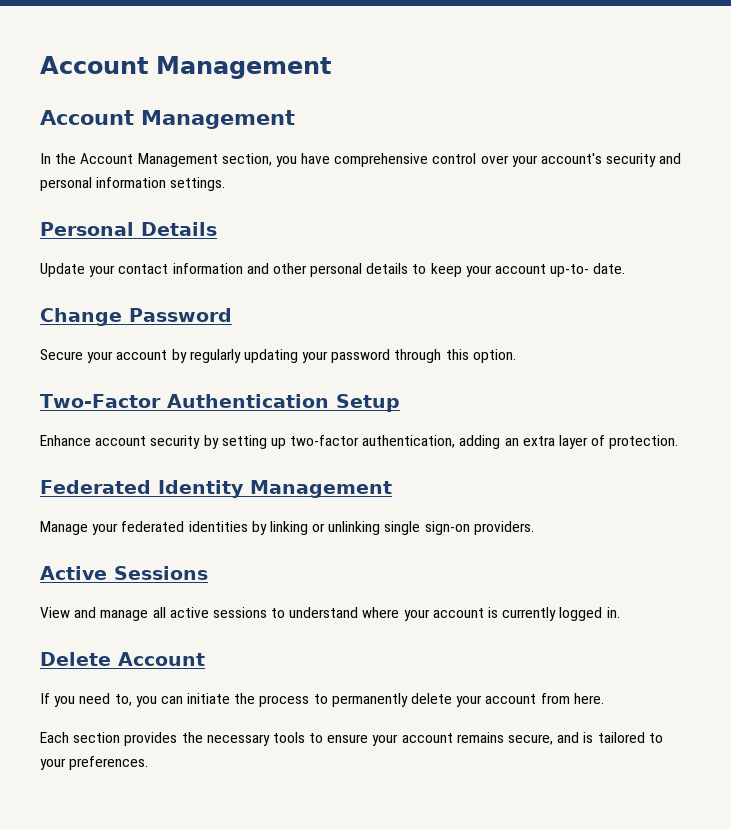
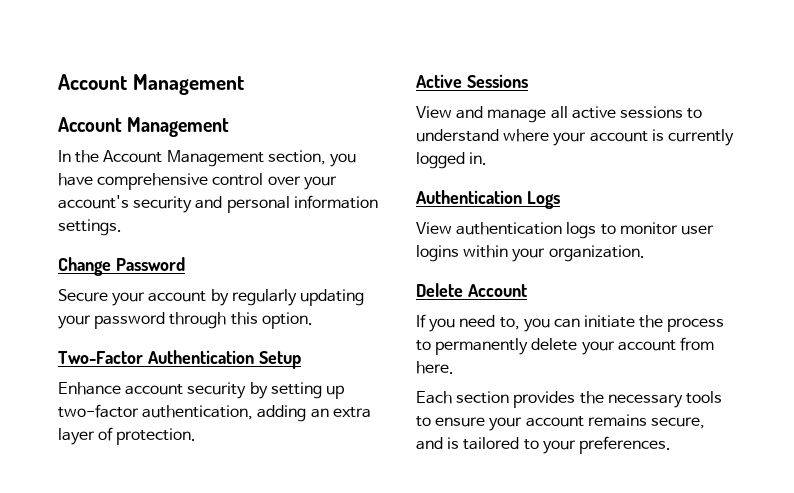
- Personal Details
- Update your contact information and other personal details to keep your account up-to- date.
- Federated Identity Management
- Manage your federated identities by linking or unlinking single sign-on providers.
+ Authentication Logs
+ View authentication logs to monitor user logins within your organization.

